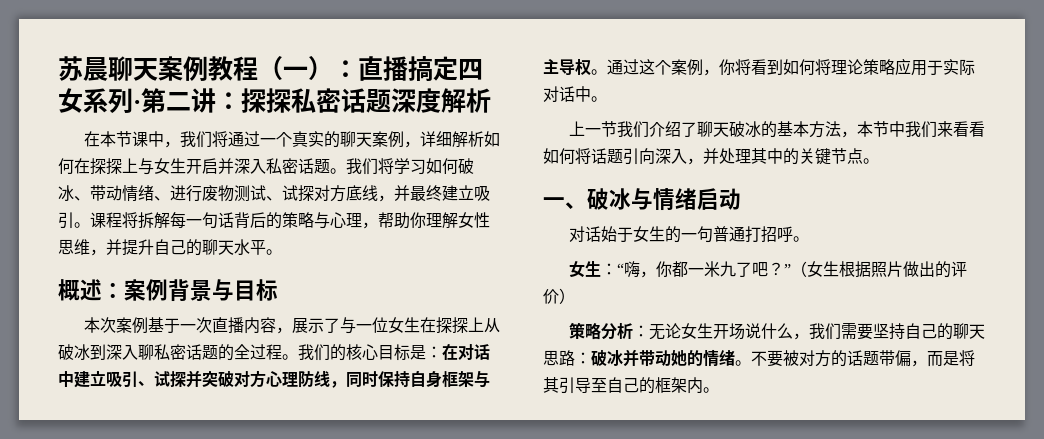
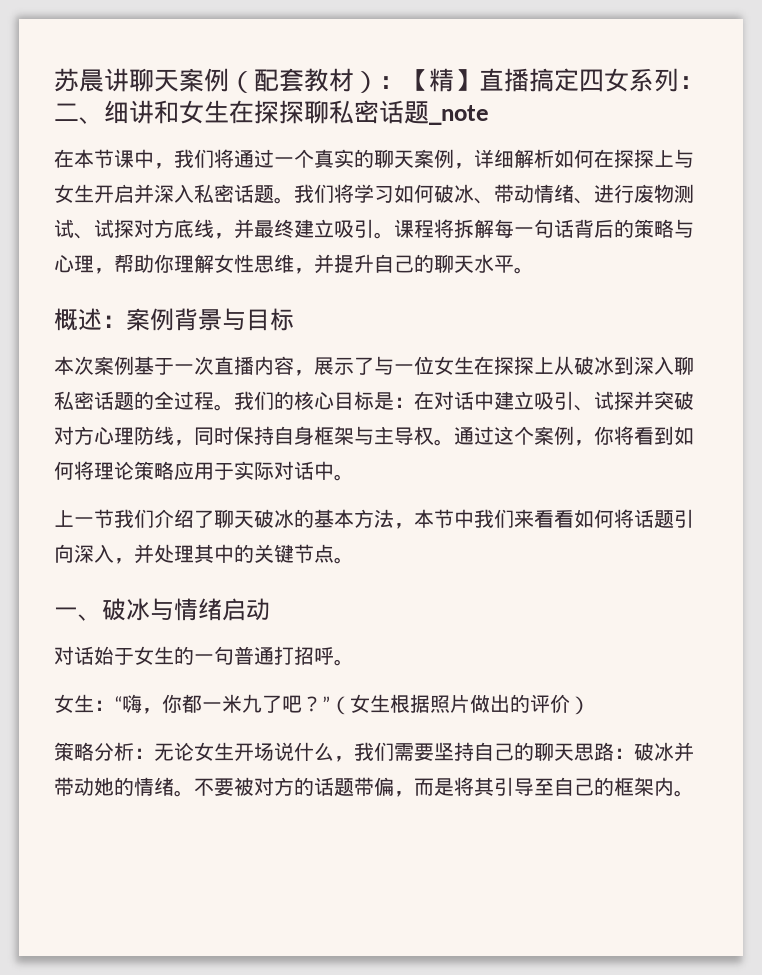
- 苏晨聊天案例教程（一）：直播搞定四女系列·第二讲：探探私密话题深度解析
+ 苏晨讲聊天案例（配套教材）：【精】直播搞定四女系列：二、细讲和女生在探探聊私密话题_note

